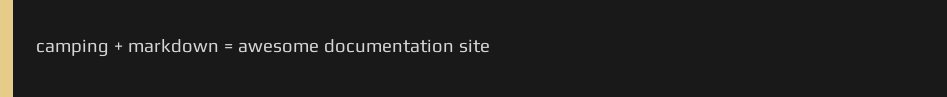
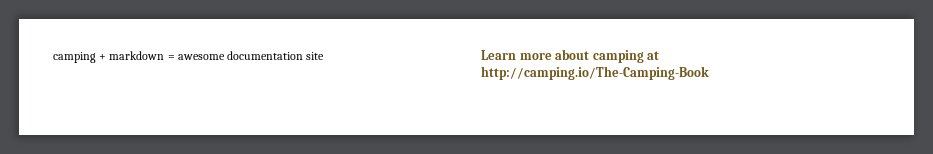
+ Learn more about camping at http://camping.io/The-Camping-Book

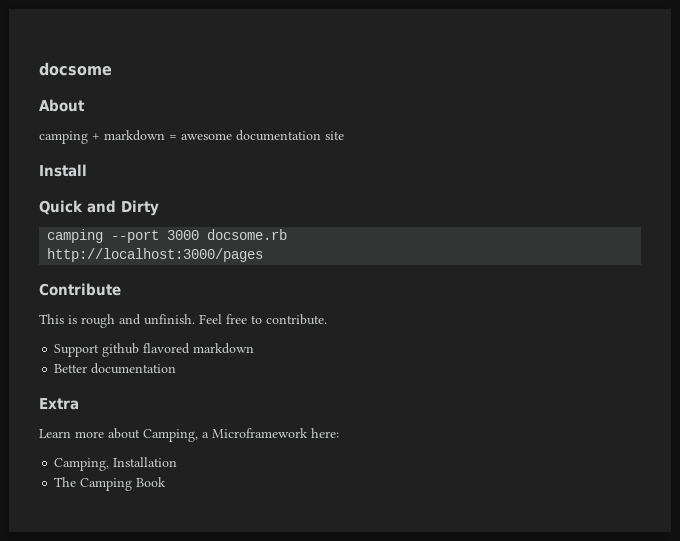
+ docsome
+ About
- Learn more about camping at http://camping.io/The-Camping-Book
+ Install
+ Quick and Dirty
+ camping --port 3000 docsome.rb
+ http://localhost:3000/pages
+ Contribute
+ This is rough and unfinish. Feel free to contribute.
+ Support github flavored markdown
+ Better documentation
+ Extra
+ Learn more about Camping, a Microframework here:
+ Camping, Installation
+ The Camping Book

